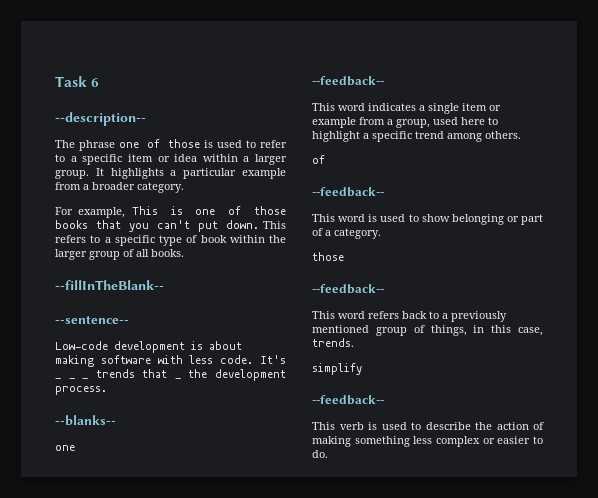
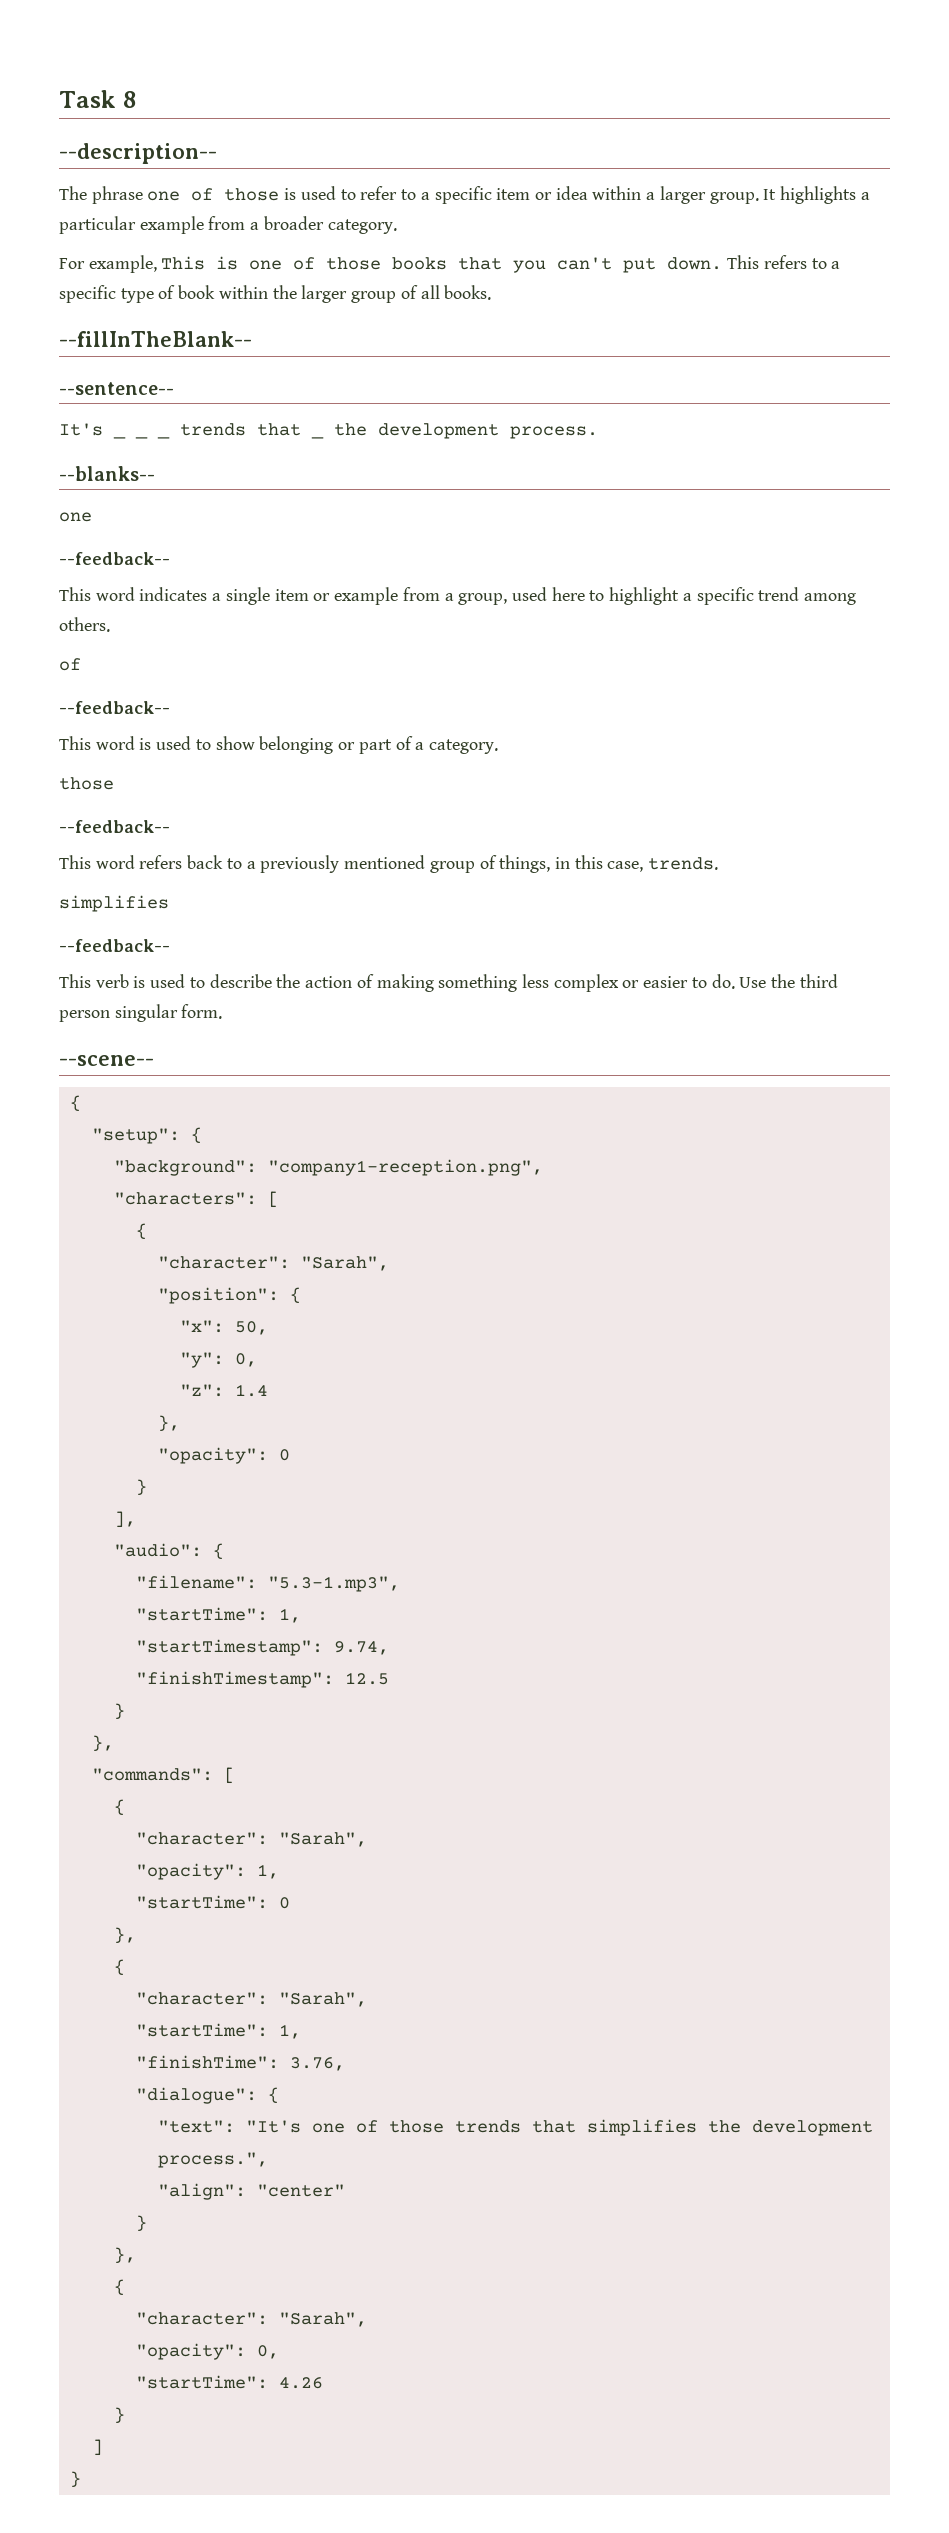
- Task 6
+ Task 8
- Low-code development is about making software with less code.
  This word refers back to a previously mentioned group of things, in this case, trends.
- simplify
+ simplifies
+ Use the third person singular form.
+ --scene--
+ {
+ "setup": {
+ "background": "company1-reception.png",
+ "characters": [
+ {
+ "character": "Sarah",
+ "position": {
+ "x": 50,
+ "y": 0,
+ "z": 1.4
+ },
+ "opacity": 0
+ }
+ ],
+ "audio": {
+ "filename": "5.3-1.mp3",
+ "startTime": 1,
+ "startTimestamp": 9.74,
+ "finishTimestamp": 12.5
+ }
+ },
+ "commands": [
+ {
+ "character": "Sarah",
+ "opacity": 1,
+ "startTime": 0
+ },
+ {
+ "character": "Sarah",
+ "startTime": 1,
+ "finishTime": 3.76,
+ "dialogue": {
+ "text": "It's one of those trends that simplifies the development process.",
+ "align": "center"
+ }
+ },
+ {
+ "character": "Sarah",
+ "opacity": 0,
+ "startTime": 4.26
+ }
+ ]
+ }

